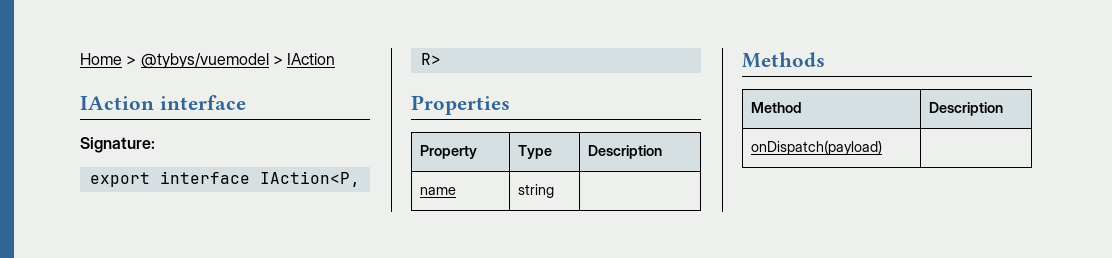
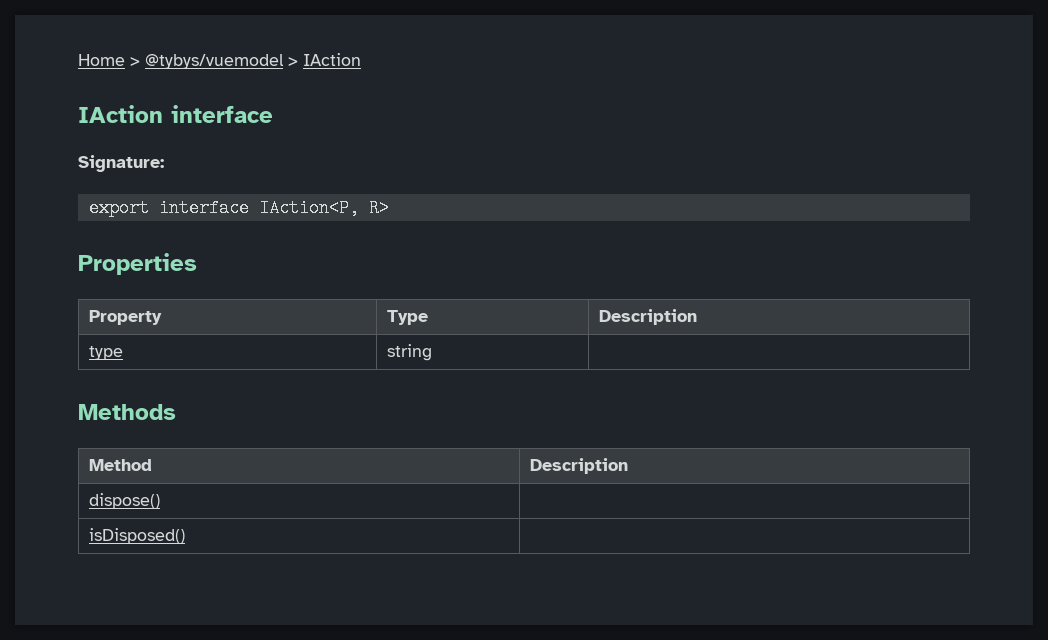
- name | string |
+ type | string |
- onDispatch(payload) |
+ dispose() |
+ isDisposed() |

